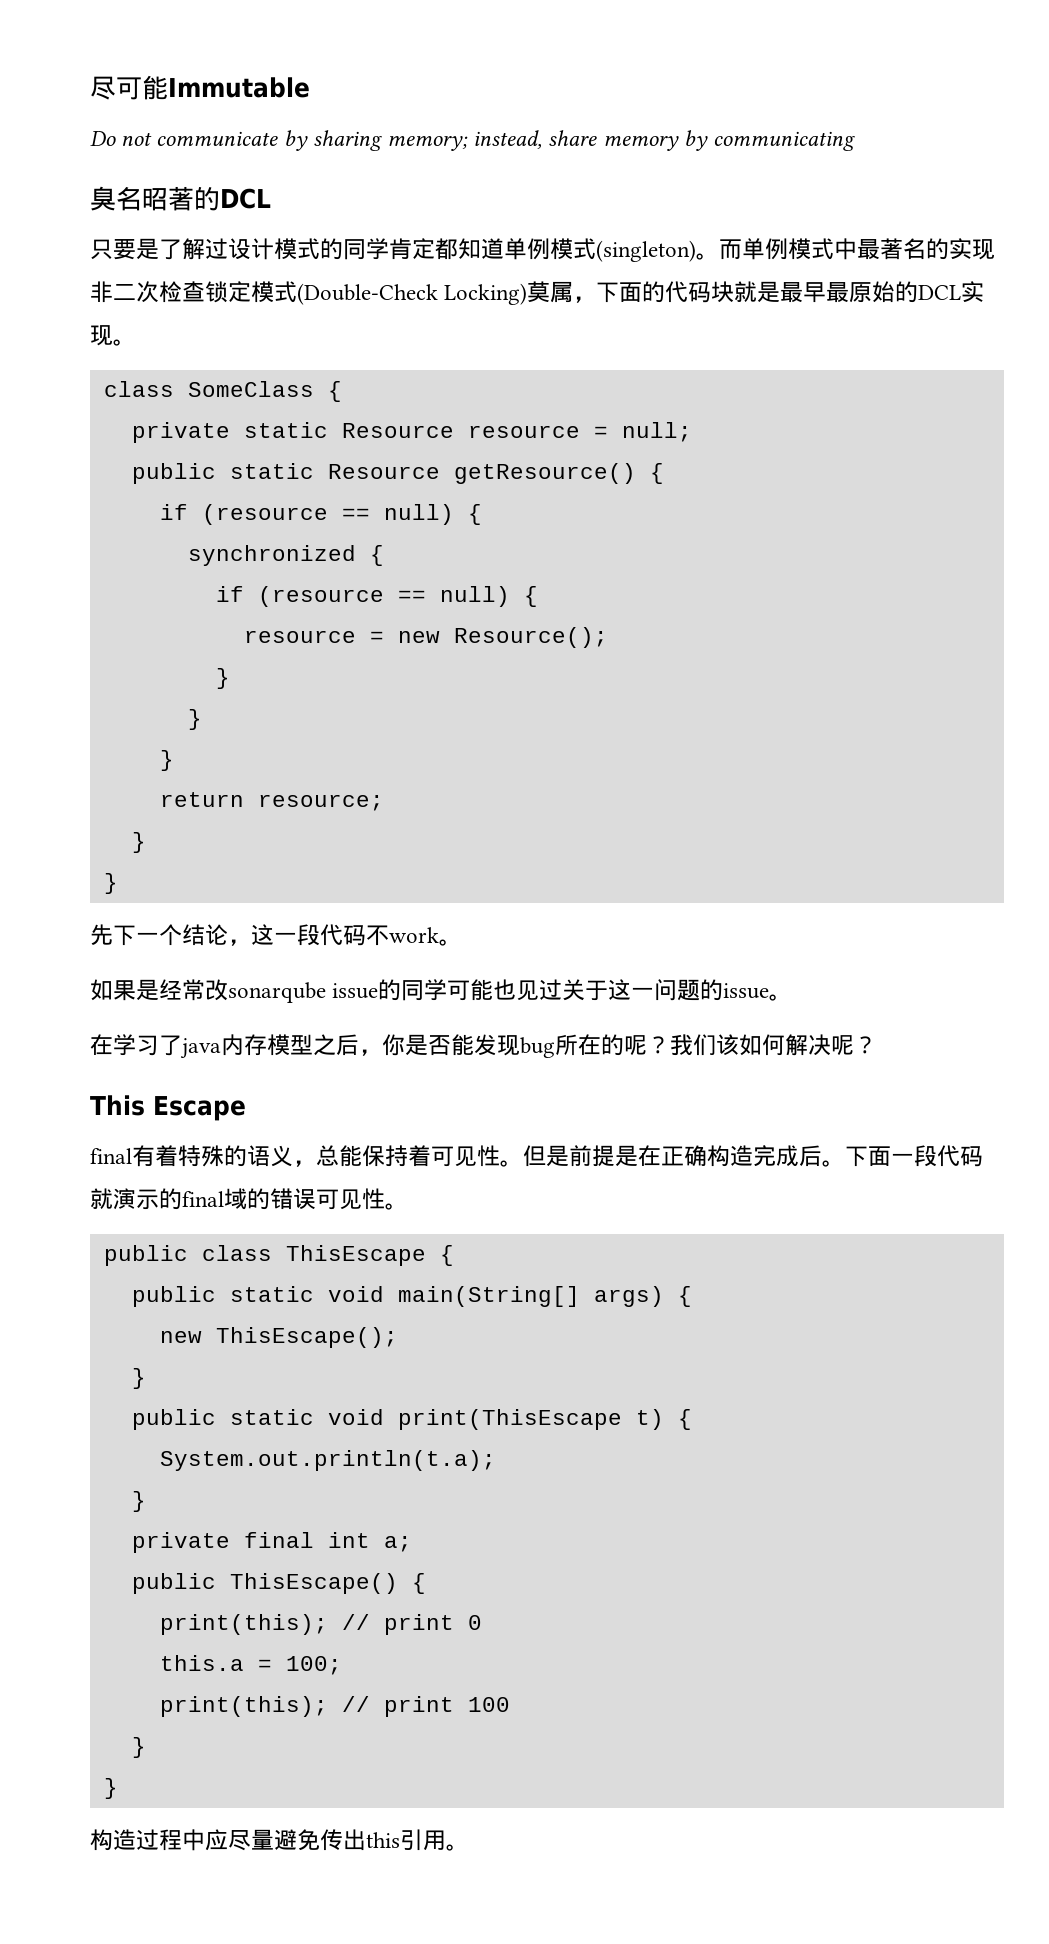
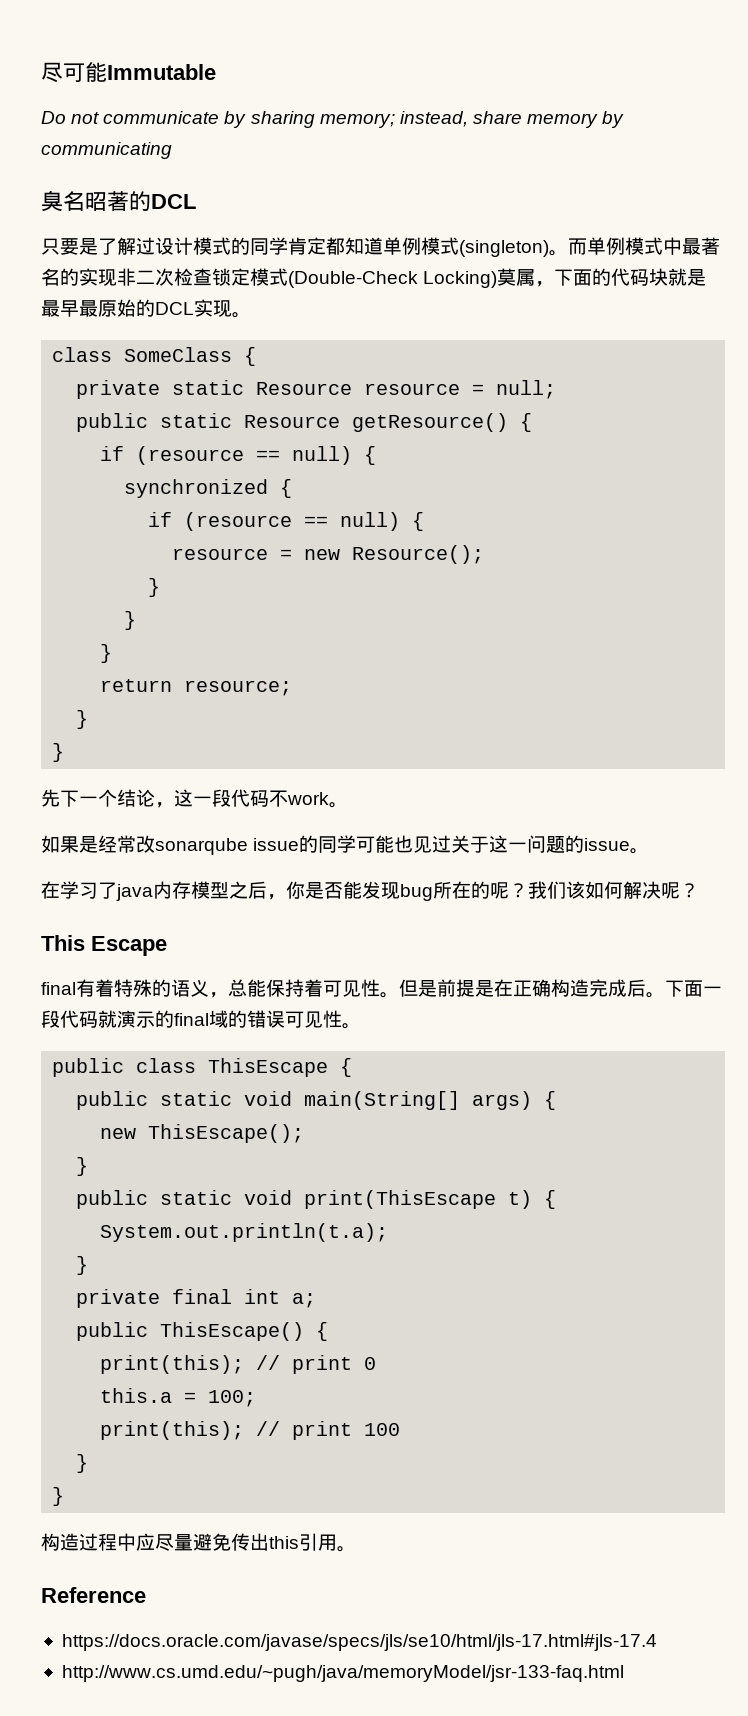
+ Reference
+ https://docs.oracle.com/javase/specs/jls/se10/html/jls-17.html#jls-17.4
+ http://www.cs.umd.edu/~pugh/java/memoryModel/jsr-133-faq.html

